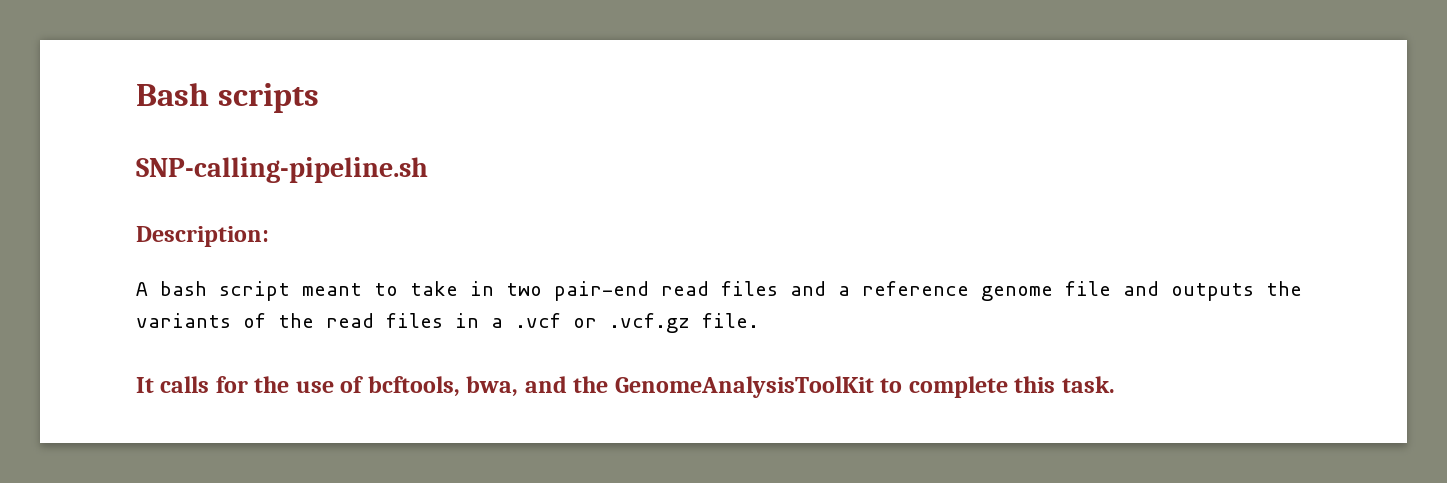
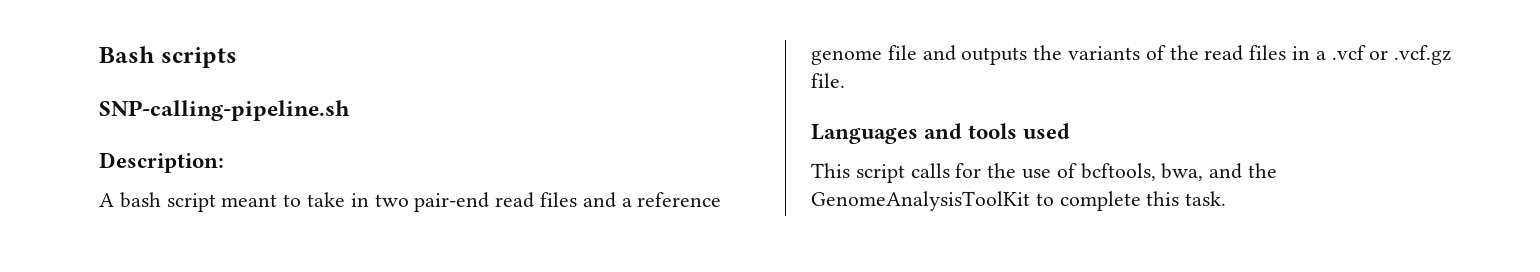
- It calls for the use of bcftools, bwa, and the GenomeAnalysisToolKit to complete this task.
+ Languages and tools used
+ This script calls for the use of bcftools, bwa, and the GenomeAnalysisToolKit to complete this task.

